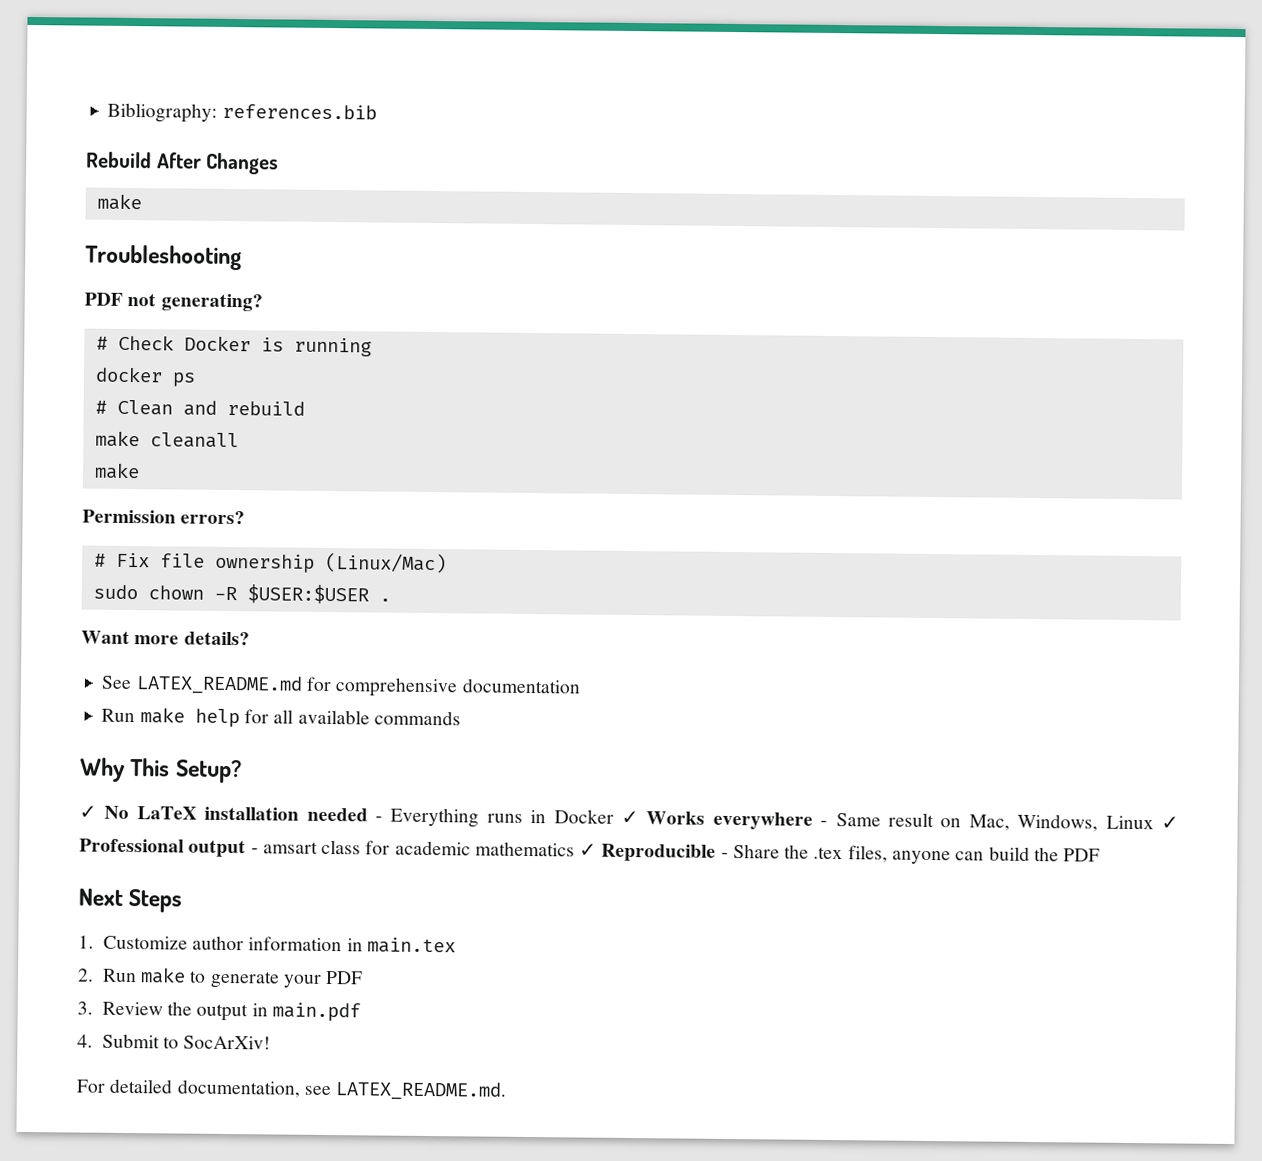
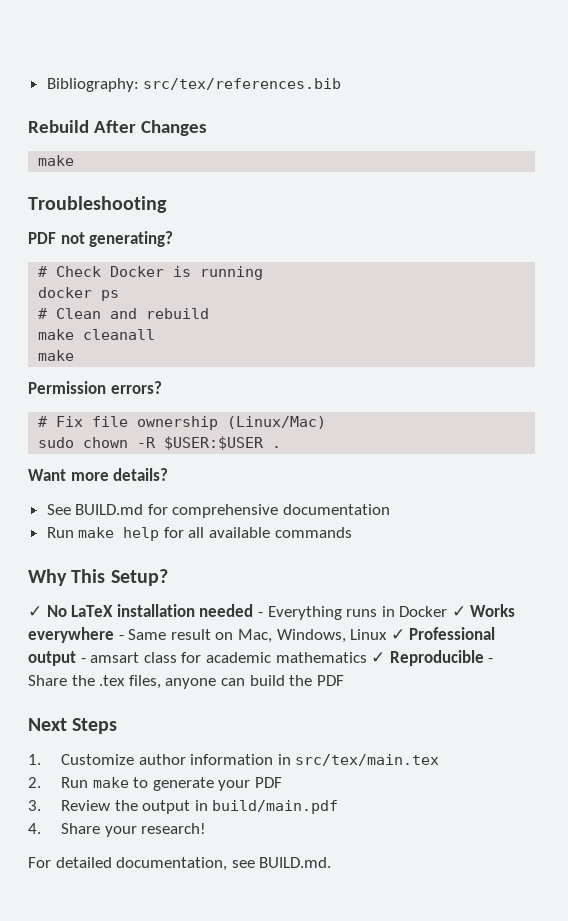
- Bibliography: references.bib
+ Bibliography: src/tex/references.bib
- See LATEX_README.md for comprehensive documentation
+ See BUILD.md for comprehensive documentation
- 1. Customize author information in main.tex
+ 1. Customize author information in src/tex/main.tex
- 3. Review the output in main.pdf
+ 3. Review the output in build/main.pdf
- 4. Submit to SocArXiv!
+ 4. Share your research!
- For detailed documentation, see LATEX_README.md.
+ For detailed documentation, see BUILD.md.

